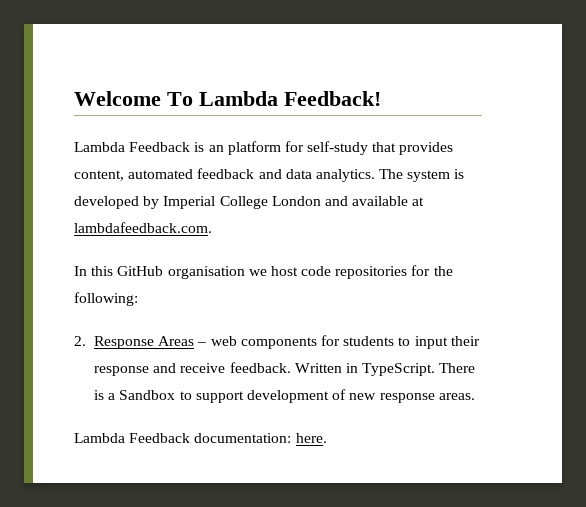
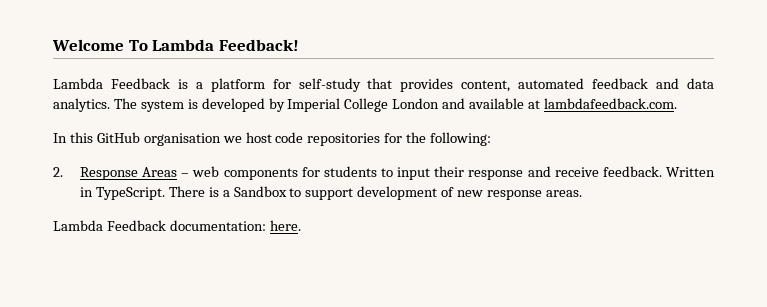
- Lambda Feedback is an platform for self-study that provides content, automated feedback and data analytics.
+ Lambda Feedback is a platform for self-study that provides content, automated feedback and data analytics.

